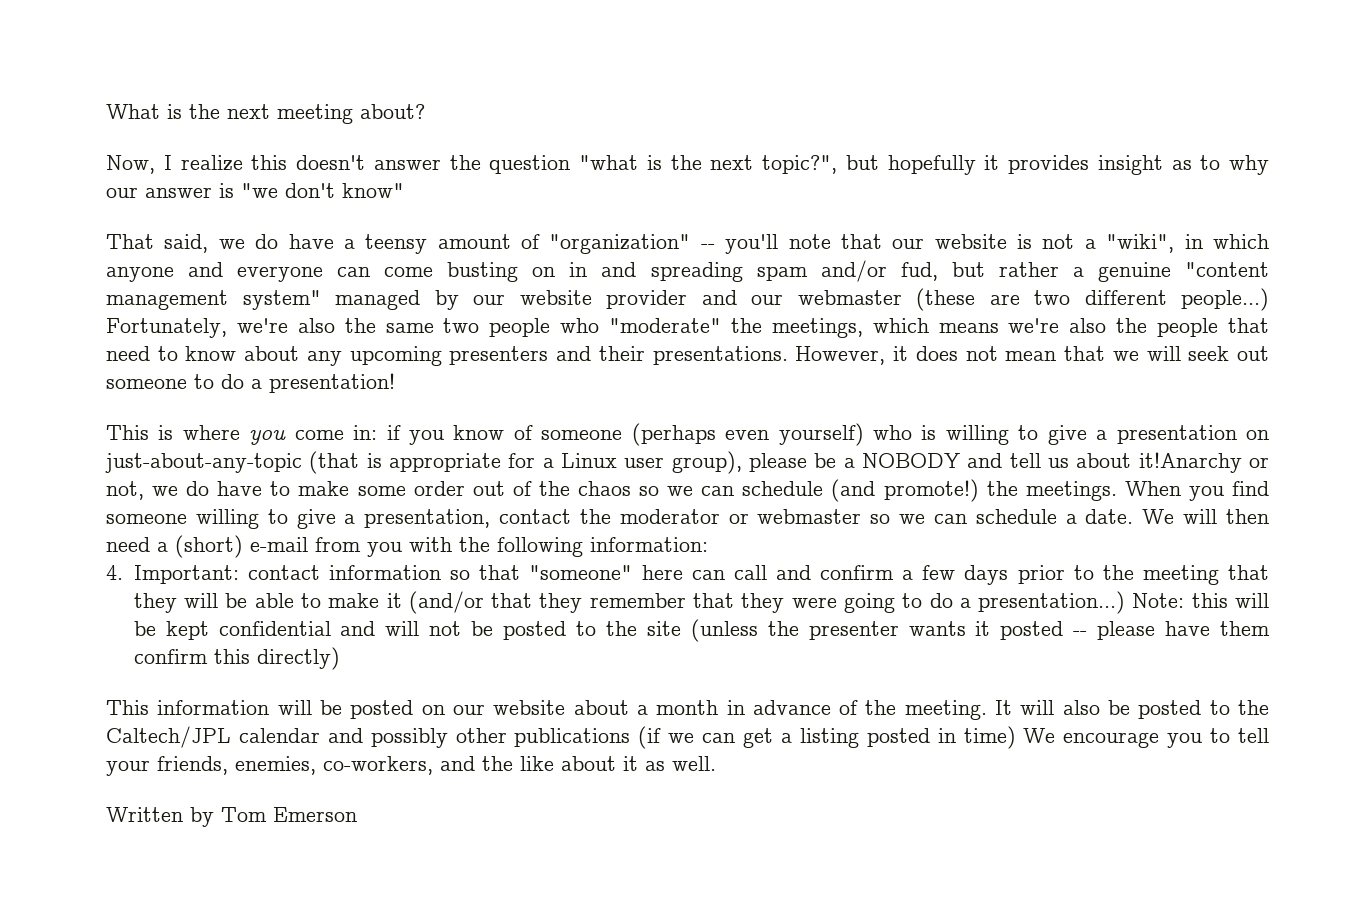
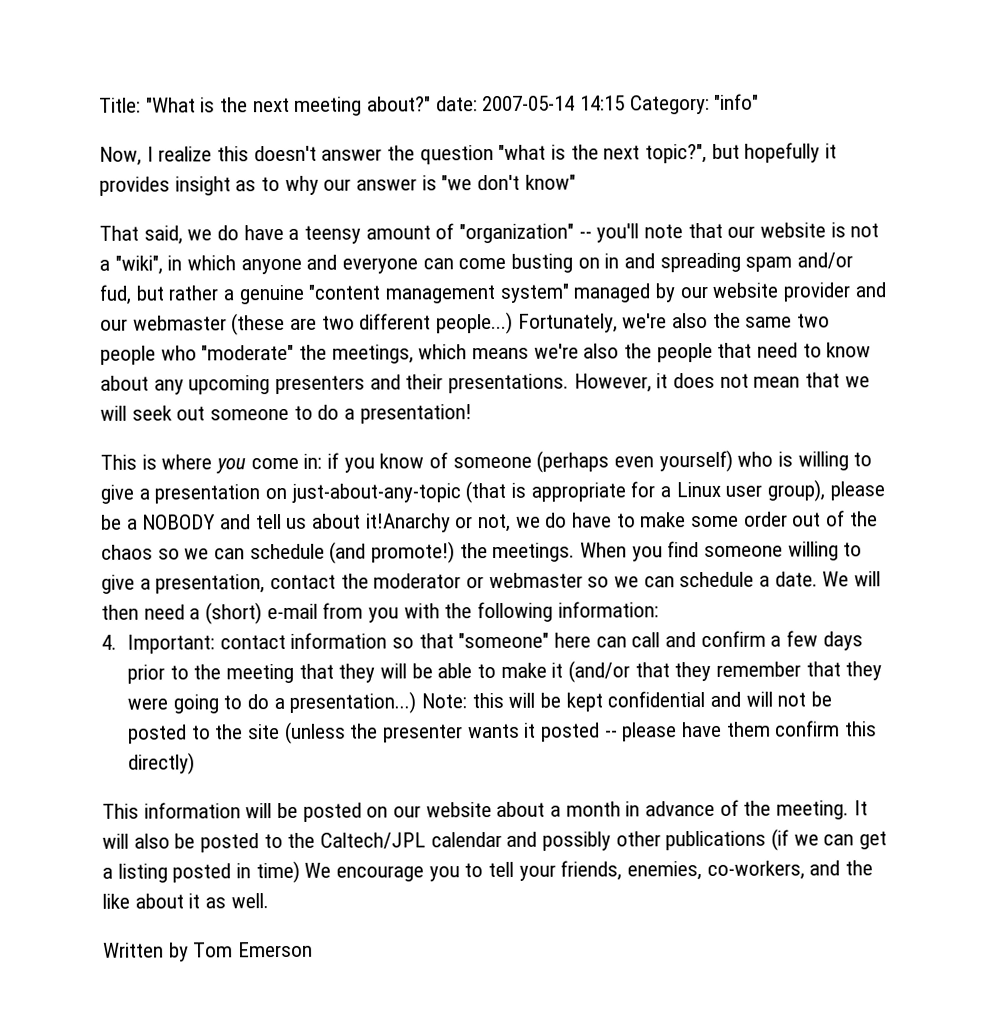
- What is the next meeting about?
+ Title: "What is the next meeting about?" date: 2007-05-14 14:15 Category: "info"

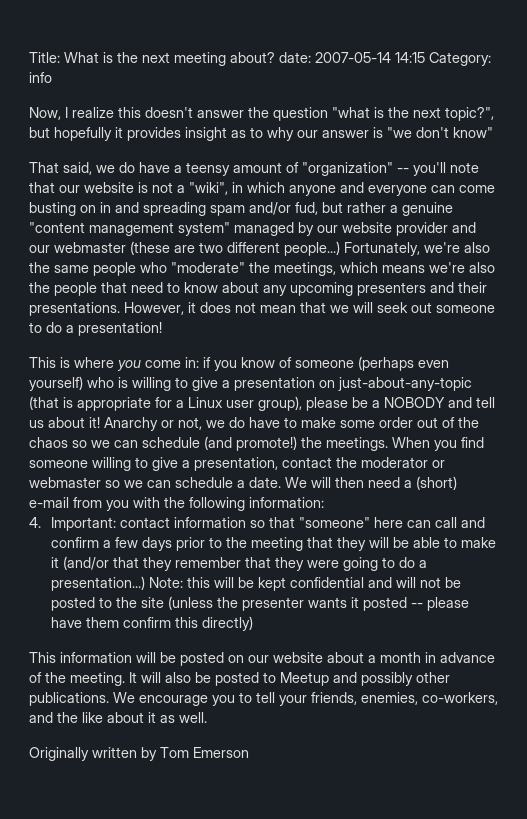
- Title: "What is the next meeting about?" date: 2007-05-14 14:15 Category: "info"
+ Title: What is the next meeting about? date: 2007-05-14 14:15 Category: info
- Fortunately, we're also the same two people who "moderate" the meetings, which means we're also the people that need to know about any upcoming presenters and their presentations.
+ Fortunately, we're also the same people who "moderate" the meetings, which means we're also the people that need to know about any upcoming presenters and their presentations.
- This is where you come in: if you know of someone (perhaps even yourself) who is willing to give a presentation on just-about-any-topic (that is appropriate for a Linux user group), please be a NOBODY and tell us about it!Anarchy or not, we do have to make some order out of the chaos so we can schedule (and promote!) the meetings.
+ This is where you come in: if you know of someone (perhaps even yourself) who is willing to give a presentation on just-about-any-topic (that is appropriate for a Linux user group), please be a NOBODY and tell us about it! Anarchy or not, we do have to make some order out of the chaos so we can schedule (and promote!) the meetings.
- It will also be posted to the Caltech/JPL calendar and possibly other publications (if we can get a listing posted in time) We encourage you to tell your friends, enemies, co-workers, and the like about it as well.
+ It will also be posted to Meetup and possibly other publications. We encourage you to tell your friends, enemies, co-workers, and the like about it as well.
- Written by Tom Emerson
+ Originally written by Tom Emerson

